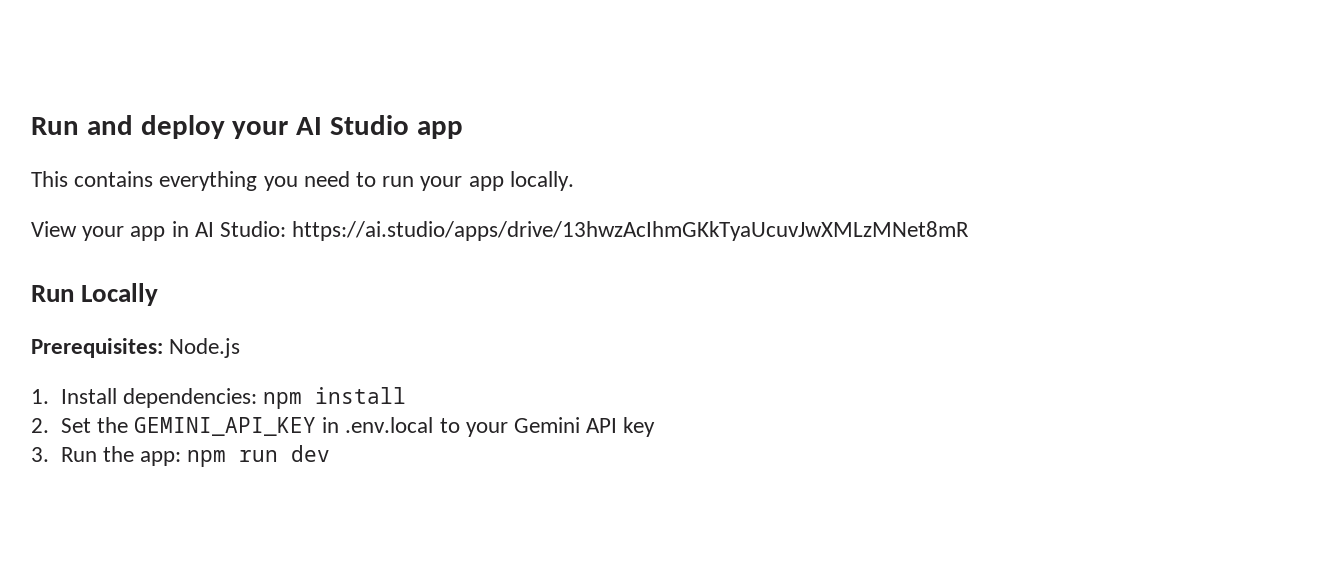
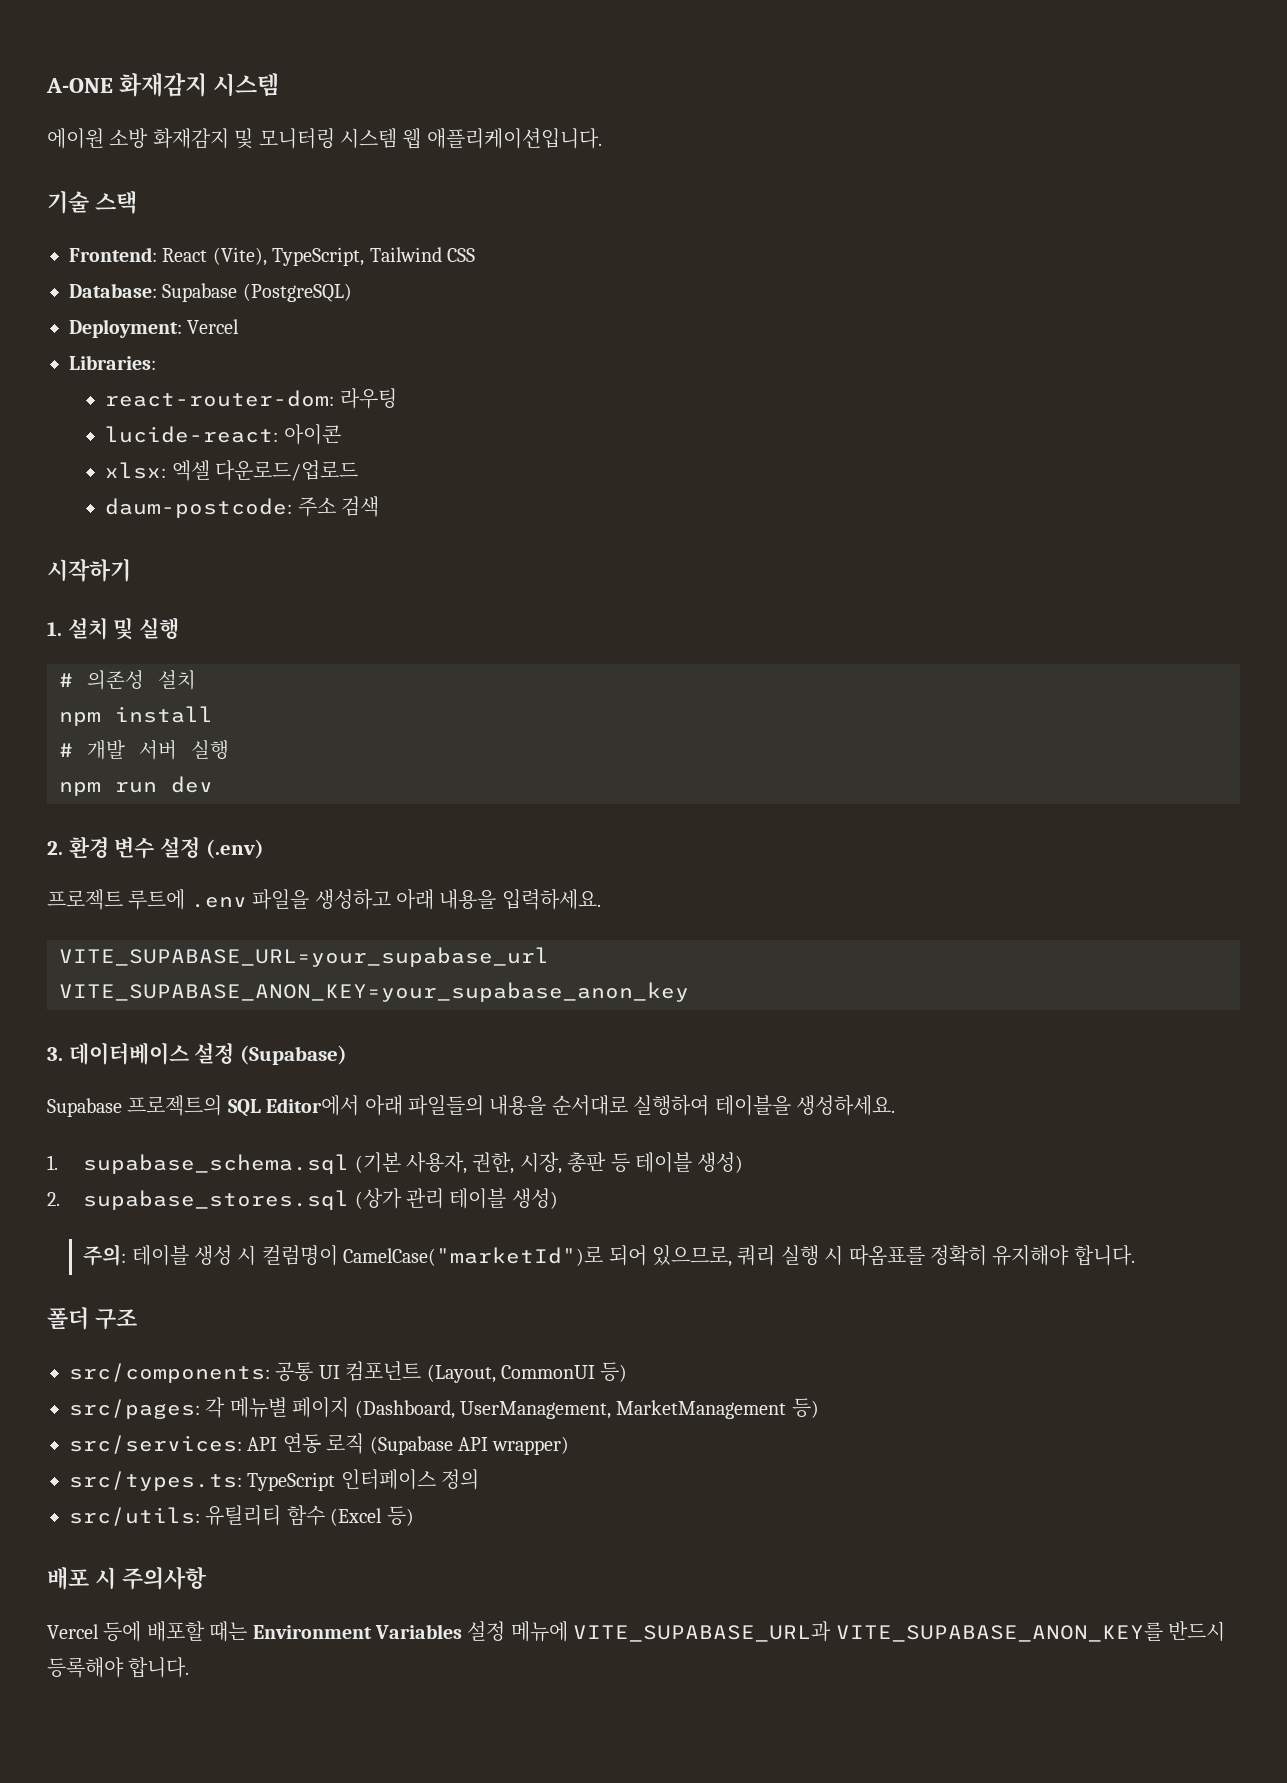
- Run and deploy your AI Studio app
- This contains everything you need to run your app locally.
- View your app in AI Studio: https://ai.studio/apps/drive/13hwzAcIhmGKkTyaUcuvJwXMLzMNet8mR
- Run Locally
- Prerequisites: Node.js
- 1. Install dependencies: npm install
- 2. Set the GEMINI_API_KEY in .env.local to your Gemini API key
- 3. Run the app: npm run dev
+ A-ONE 화재감지 시스템
+ 에이원 소방 화재감지 및 모니터링 시스템 웹 애플리케이션입니다.
+ 기술 스택
+ Frontend: React (Vite), TypeScript, Tailwind CSS
+ Database: Supabase (PostgreSQL)
+ Deployment: Vercel
+ Libraries:
+ react-router-dom: 라우팅
+ lucide-react: 아이콘
+ xlsx: 엑셀 다운로드/업로드
+ daum-postcode: 주소 검색
+ 시작하기
+ 1. 설치 및 실행
+ # 의존성 설치
+ npm install
+ # 개발 서버 실행
+ npm run dev
+ 2. 환경 변수 설정 (.env)
+ 프로젝트 루트에 .env 파일을 생성하고 아래 내용을 입력하세요.
+ VITE_SUPABASE_URL=your_supabase_url
+ VITE_SUPABASE_ANON_KEY=your_supabase_anon_key
+ 3. 데이터베이스 설정 (Supabase)
+ Supabase 프로젝트의 SQL Editor에서 아래 파일들의 내용을 순서대로 실행하여 테이블을 생성하세요.
+ 1. supabase_schema.sql (기본 사용자, 권한, 시장, 총판 등 테이블 생성)
+ 2. supabase_stores.sql (상가 관리 테이블 생성)
+ 주의: 테이블 생성 시 컬럼명이 CamelCase("marketId")로 되어 있으므로, 쿼리 실행 시 따옴표를 정확히 유지해야 합니다.
+ 폴더 구조
+ src/components: 공통 UI 컴포넌트 (Layout, CommonUI 등)
+ src/pages: 각 메뉴별 페이지 (Dashboard, UserManagement, MarketManagement 등)
+ src/services: API 연동 로직 (Supabase API wrapper)
+ src/types.ts: TypeScript 인터페이스 정의
+ src/utils: 유틸리티 함수 (Excel 등)
+ 배포 시 주의사항
+ Vercel 등에 배포할 때는 Environment Variables 설정 메뉴에 VITE_SUPABASE_URL과 VITE_SUPABASE_ANON_KEY를 반드시 등록해야 합니다.

